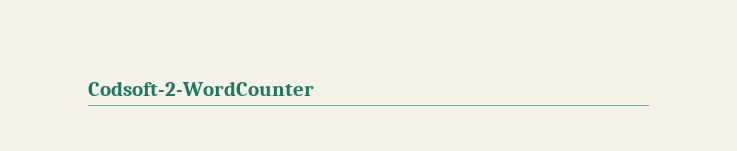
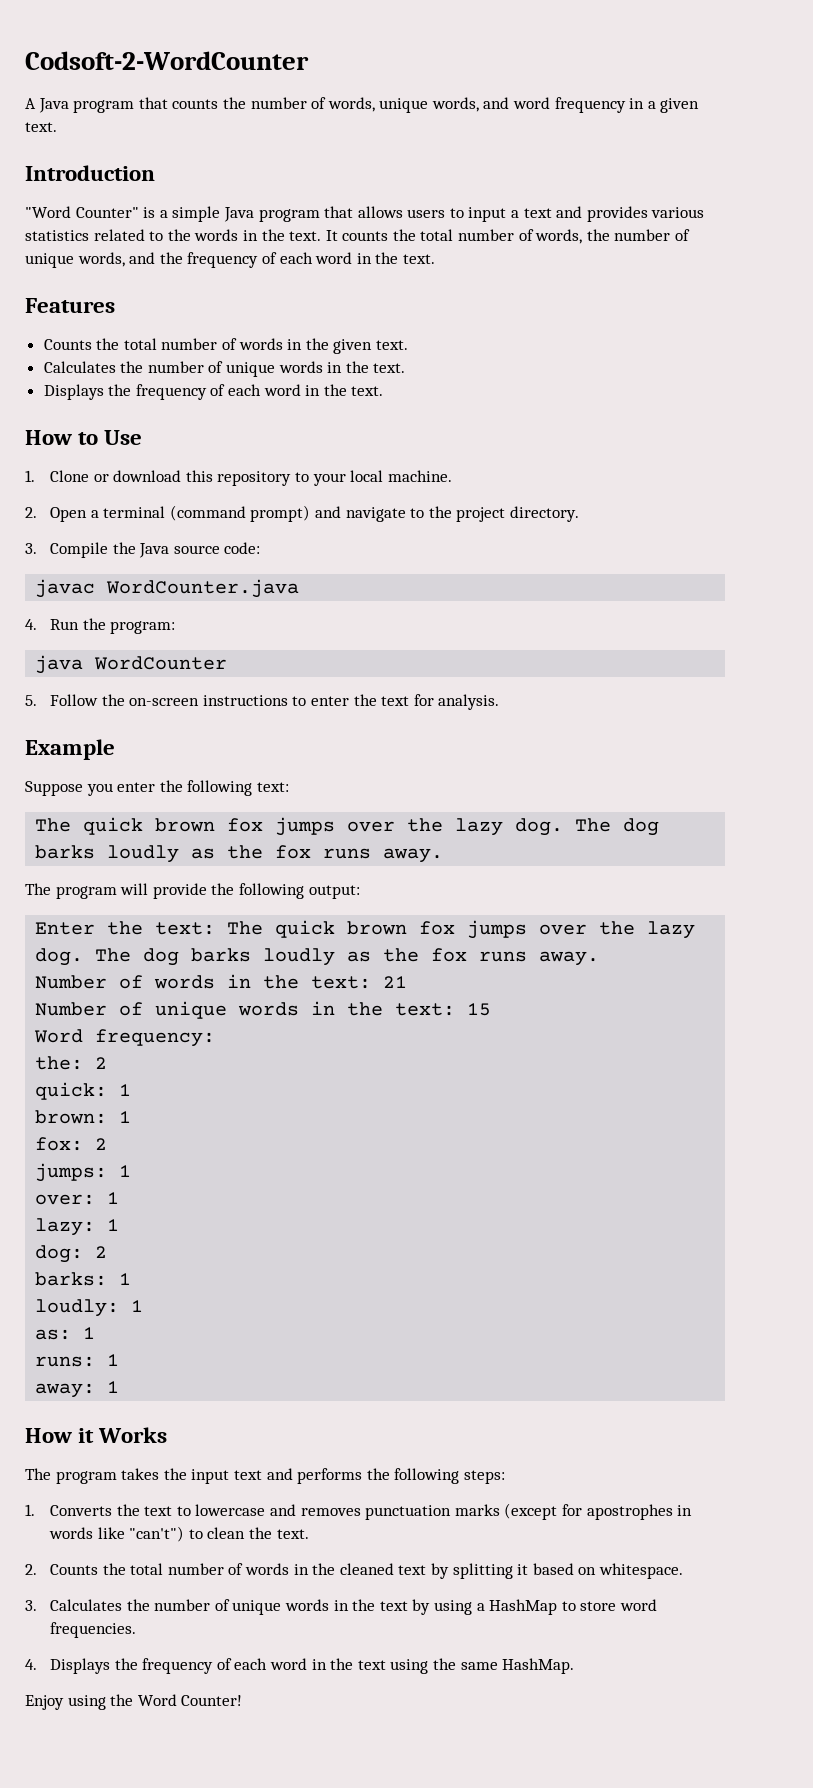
+ A Java program that counts the number of words, unique words, and word frequency in a given text.
+ Introduction
+ "Word Counter" is a simple Java program that allows users to input a text and provides various statistics related to the words in the text. It counts the total number of words, the number of unique words, and the frequency of each word in the text.
+ Features
+ Counts the total number of words in the given text.
+ Calculates the number of unique words in the text.
+ Displays the frequency of each word in the text.
+ How to Use
+ 1. Clone or download this repository to your local machine.
+ 2. Open a terminal (command prompt) and navigate to the project directory.
+ 3. Compile the Java source code:
+ javac WordCounter.java
+ 4. Run the program:
+ java WordCounter
+ 5. Follow the on-screen instructions to enter the text for analysis.
+ Example
+ Suppose you enter the following text:
+ The quick brown fox jumps over the lazy dog. The dog barks loudly as the fox runs away.
+ The program will provide the following output:
+ Enter the text: The quick brown fox jumps over the lazy dog. The dog barks loudly as the fox runs away.
+ Number of words in the text: 21
+ Number of unique words in the text: 15
+ Word frequency:
+ the: 2
+ quick: 1
+ brown: 1
+ fox: 2
+ jumps: 1
+ over: 1
+ lazy: 1
+ dog: 2
+ barks: 1
+ loudly: 1
+ as: 1
+ runs: 1
+ away: 1
+ How it Works
+ The program takes the input text and performs the following steps:
+ 1. Converts the text to lowercase and removes punctuation marks (except for apostrophes in words like "can't") to clean the text.
+ 2. Counts the total number of words in the cleaned text by splitting it based on whitespace.
+ 3. Calculates the number of unique words in the text by using a HashMap to store word frequencies.
+ 4. Displays the frequency of each word in the text using the same HashMap.
+ Enjoy using the Word Counter!

